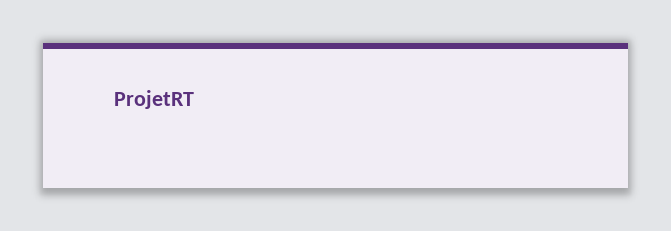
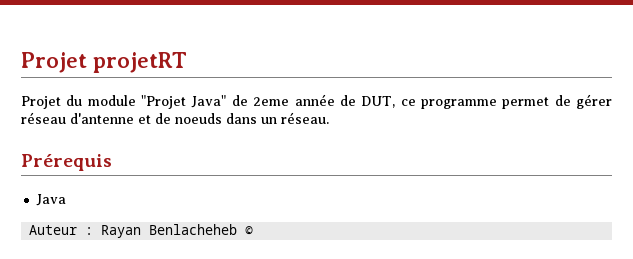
- ProjetRT
+ Projet projetRT
+ Projet du module "Projet Java" de 2eme année de DUT, ce programme permet de gérer réseau d'antenne et de noeuds dans un réseau.
+ Prérequis
+ Java
+ Auteur : Rayan Benlacheheb ©

